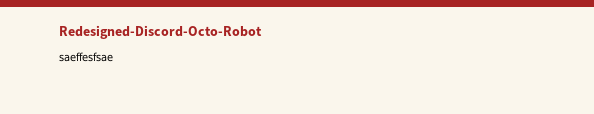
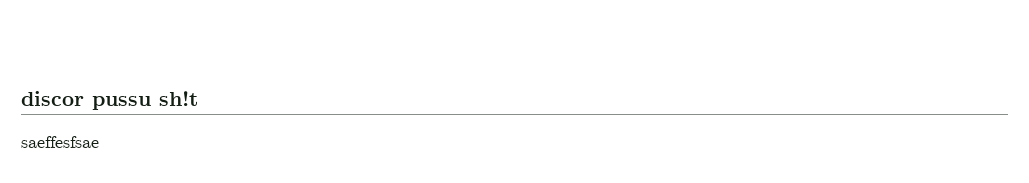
- Redesigned-Discord-Octo-Robot
+ discor pussu sh!t

